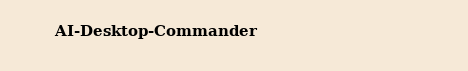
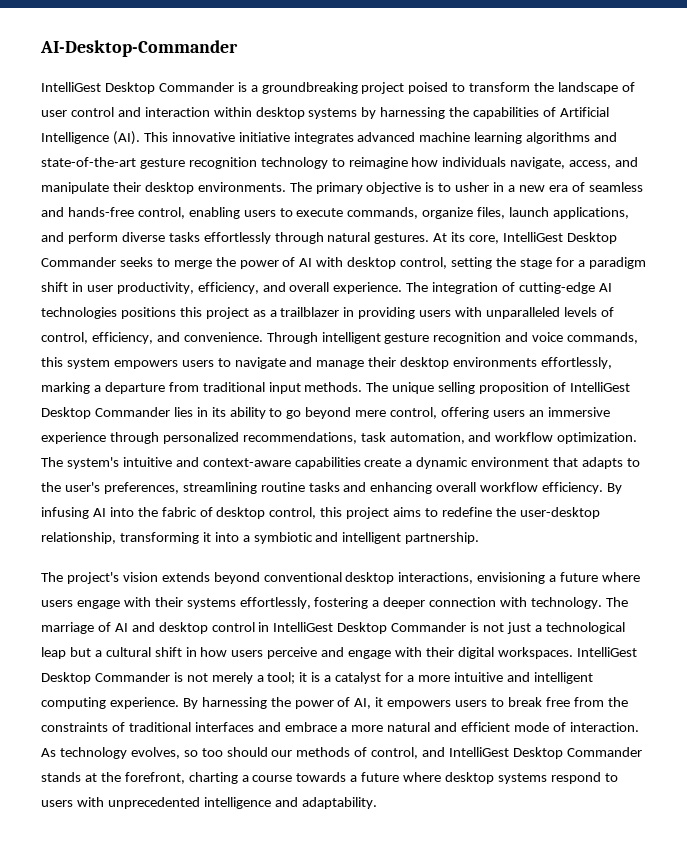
+ IntelliGest Desktop Commander is a groundbreaking project poised to transform the landscape of user control and interaction within desktop systems by harnessing the capabilities of Artificial Intelligence (AI). This innovative initiative integrates advanced machine learning algorithms and state-of-the-art gesture recognition technology to reimagine how individuals navigate, access, and manipulate their desktop environments. The primary objective is to usher in a new era of seamless and hands-free control, enabling users to execute commands, organize files, launch applications, and perform diverse tasks effortlessly through natural gestures. At its core, IntelliGest Desktop Commander seeks to merge the power of AI with desktop control, setting the stage for a paradigm shift in user productivity, efficiency, and overall experience. The integration of cutting-edge AI technologies positions this project as a trailblazer in providing users with unparalleled levels of control, efficiency, and convenience. Through intelligent gesture recognition and voice commands, this system empowers users to navigate and manage their desktop environments effortlessly, marking a departure from traditional input methods. The unique selling proposition of IntelliGest Desktop Commander lies in its ability to go beyond mere control, offering users an immersive experience through personalized recommendations, task automation, and workflow optimization. The system's intuitive and context-aware capabilities create a dynamic environment that adapts to the user's preferences, streamlining routine tasks and enhancing overall workflow efficiency. By infusing AI into the fabric of desktop control, this project aims to redefine the user-desktop relationship, transforming it into a symbiotic and intelligent partnership.
+ The project's vision extends beyond conventional desktop interactions, envisioning a future where users engage with their systems effortlessly, fostering a deeper connection with technology. The marriage of AI and desktop control in IntelliGest Desktop Commander is not just a technological leap but a cultural shift in how users perceive and engage with their digital workspaces. IntelliGest Desktop Commander is not merely a tool; it is a catalyst for a more intuitive and intelligent computing experience. By harnessing the power of AI, it empowers users to break free from the constraints of traditional interfaces and embrace a more natural and efficient mode of interaction. As technology evolves, so too should our methods of control, and IntelliGest Desktop Commander stands at the forefront, charting a course towards a future where desktop systems respond to users with unprecedented intelligence and adaptability.

